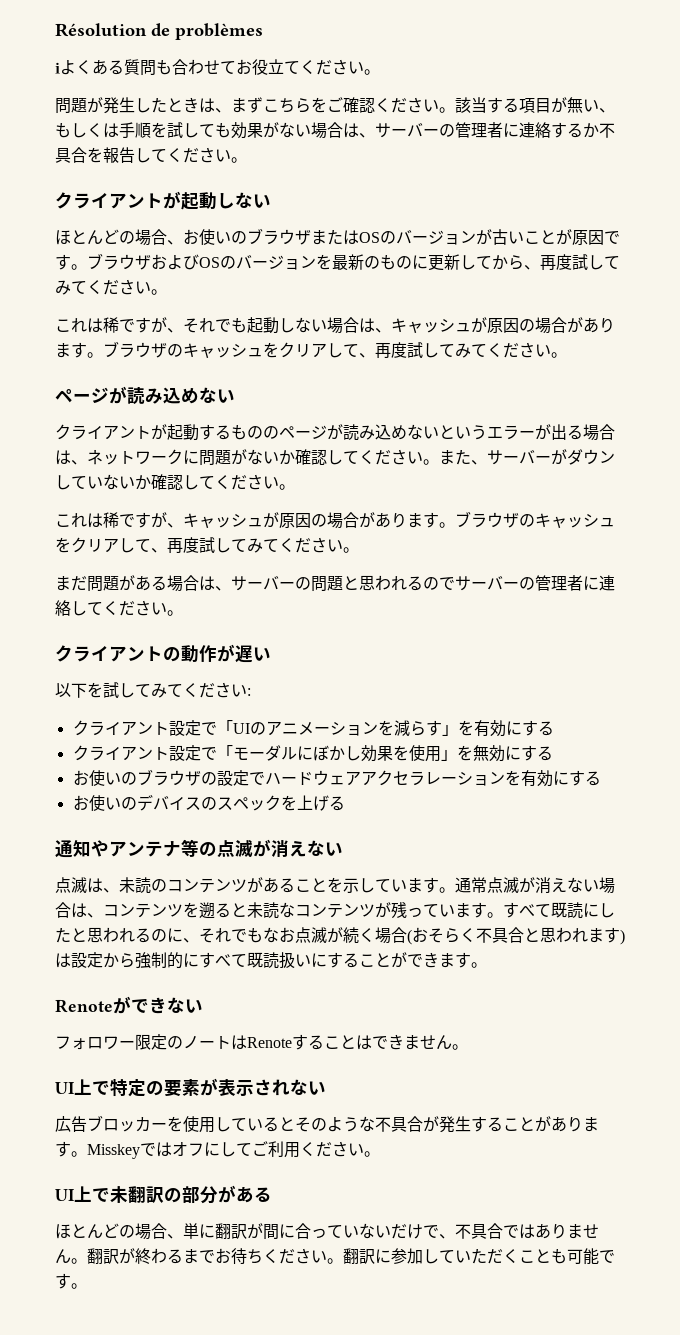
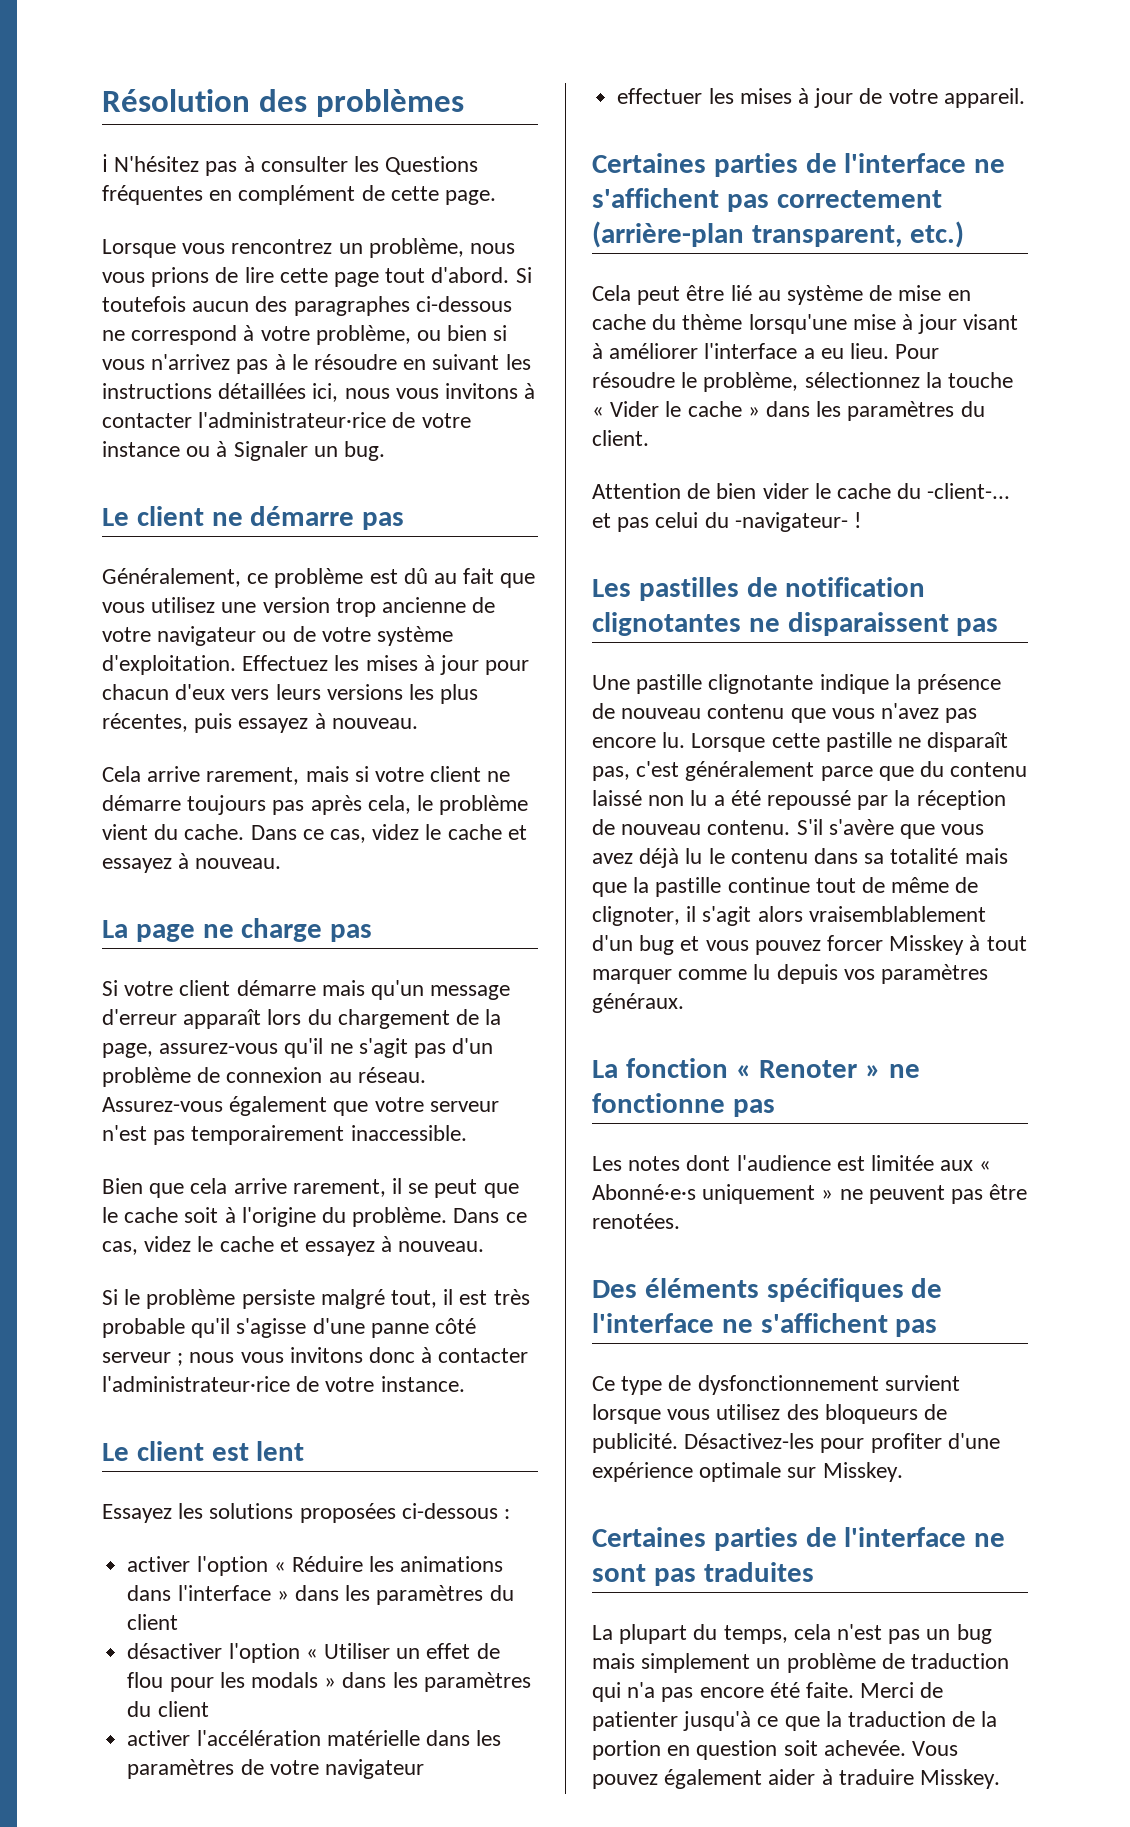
- Résolution de problèmes
+ Résolution des problèmes
- ℹよくある質問も合わせてお役立てください。
- 問題が発生したときは、まずこちらをご確認ください。該当する項目が無い、もしくは手順を試しても効果がない場合は、サーバーの管理者に連絡するか不具合を報告してください。
- クライアントが起動しない
- ほとんどの場合、お使いのブラウザまたはOSのバージョンが古いことが原因です。ブラウザおよびOSのバージョンを最新のものに更新してから、再度試してみてください。
- これは稀ですが、それでも起動しない場合は、キャッシュが原因の場合があります。ブラウザのキャッシュをクリアして、再度試してみてください。
- ページが読み込めない
- クライアントが起動するもののページが読み込めないというエラーが出る場合は、ネットワークに問題がないか確認してください。また、サーバーがダウンしていないか確認してください。
- これは稀ですが、キャッシュが原因の場合があります。ブラウザのキャッシュをクリアして、再度試してみてください。
- まだ問題がある場合は、サーバーの問題と思われるのでサーバーの管理者に連絡してください。
- クライアントの動作が遅い
- 以下を試してみてください:
- クライアント設定で「UIのアニメーションを減らす」を有効にする
- クライアント設定で「モーダルにぼかし効果を使用」を無効にする
- お使いのブラウザの設定でハードウェアアクセラレーションを有効にする
- お使いのデバイスのスペックを上げる
- 通知やアンテナ等の点滅が消えない
- 点滅は、未読のコンテンツがあることを示しています。通常点滅が消えない場合は、コンテンツを遡ると未読なコンテンツが残っています。すべて既読にしたと思われるのに、それでもなお点滅が続く場合(おそらく不具合と思われます)は設定から強制的にすべて既読扱いにすることができます。
- Renoteができない
- フォロワー限定のノートはRenoteすることはできません。
- UI上で特定の要素が表示されない
- 広告ブロッカーを使用しているとそのような不具合が発生することがあります。Misskeyではオフにしてご利用ください。
- UI上で未翻訳の部分がある
- ほとんどの場合、単に翻訳が間に合っていないだけで、不具合ではありません。翻訳が終わるまでお待ちください。翻訳に参加していただくことも可能です。
+ ℹ N'hésitez pas à consulter les Questions fréquentes en complément de cette page.
+ Lorsque vous rencontrez un problème, nous vous prions de lire cette page tout d'abord. Si toutefois aucun des paragraphes ci-dessous ne correspond à votre problème, ou bien si vous n'arrivez pas à le résoudre en suivant les instructions détaillées ici, nous vous invitons à contacter l'administrateur·rice de votre instance ou à Signaler un bug.
+ Le client ne démarre pas
+ Généralement, ce problème est dû au fait que vous utilisez une version trop ancienne de votre navigateur ou de votre système d'exploitation. Effectuez les mises à jour pour chacun d'eux vers leurs versions les plus récentes, puis essayez à nouveau.
+ Cela arrive rarement, mais si votre client ne démarre toujours pas après cela, le problème vient du cache. Dans ce cas, videz le cache et essayez à nouveau.
+ La page ne charge pas
+ Si votre client démarre mais qu'un message d'erreur apparaît lors du chargement de la page, assurez-vous qu'il ne s'agit pas d'un problème de connexion au réseau. Assurez-vous également que votre serveur n'est pas temporairement inaccessible.
+ Bien que cela arrive rarement, il se peut que le cache soit à l'origine du problème. Dans ce cas, videz le cache et essayez à nouveau.
+ Si le problème persiste malgré tout, il est très probable qu'il s'agisse d'une panne côté serveur ; nous vous invitons donc à contacter l'administrateur·rice de votre instance.
+ Le client est lent
+ Essayez les solutions proposées ci-dessous :
+ activer l'option « Réduire les animations dans l'interface » dans les paramètres du client
+ désactiver l'option « Utiliser un effet de flou pour les modals » dans les paramètres du client
+ activer l'accélération matérielle dans les paramètres de votre navigateur
+ effectuer les mises à jour de votre appareil.
+ Certaines parties de l'interface ne s'affichent pas correctement (arrière-plan transparent, etc.)
+ Cela peut être lié au système de mise en cache du thème lorsqu'une mise à jour visant à améliorer l'interface a eu lieu. Pour résoudre le problème, sélectionnez la touche « Vider le cache » dans les paramètres du client.
+ Attention de bien vider le cache du -client-... et pas celui du -navigateur- !
+ Les pastilles de notification clignotantes ne disparaissent pas
+ Une pastille clignotante indique la présence de nouveau contenu que vous n'avez pas encore lu. Lorsque cette pastille ne disparaît pas, c'est généralement parce que du contenu laissé non lu a été repoussé par la réception de nouveau contenu. S'il s'avère que vous avez déjà lu le contenu dans sa totalité mais que la pastille continue tout de même de clignoter, il s'agit alors vraisemblablement d'un bug et vous pouvez forcer Misskey à tout marquer comme lu depuis vos paramètres généraux.
+ La fonction « Renoter » ne fonctionne pas
+ Les notes dont l'audience est limitée aux « Abonné·e·s uniquement » ne peuvent pas être renotées.
+ Des éléments spécifiques de l'interface ne s'affichent pas
+ Ce type de dysfonctionnement survient lorsque vous utilisez des bloqueurs de publicité. Désactivez-les pour profiter d'une expérience optimale sur Misskey.
+ Certaines parties de l'interface ne sont pas traduites
+ La plupart du temps, cela n'est pas un bug mais simplement un problème de traduction qui n'a pas encore été faite. Merci de patienter jusqu'à ce que la traduction de la portion en question soit achevée. Vous pouvez également aider à traduire Misskey.

